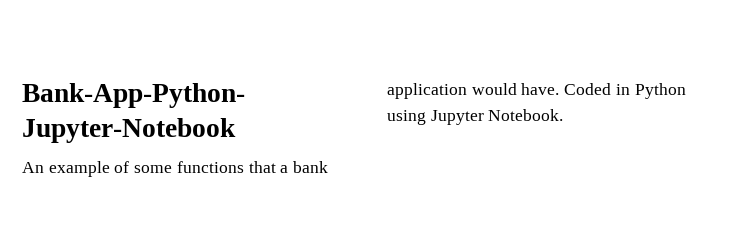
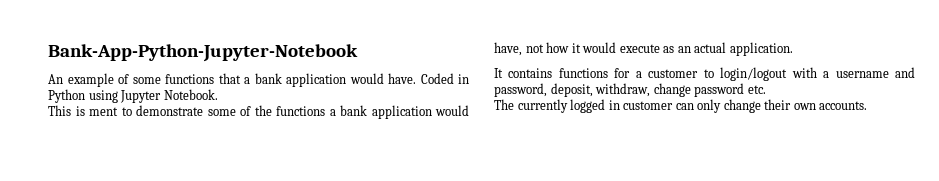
+ This is ment to demonstrate some of the functions a bank application would have, not how it would execute as an actual application.
+ It contains functions for a customer to login/logout with a username and password, deposit, withdraw, change password etc.
+ The currently logged in customer can only change their own accounts.

